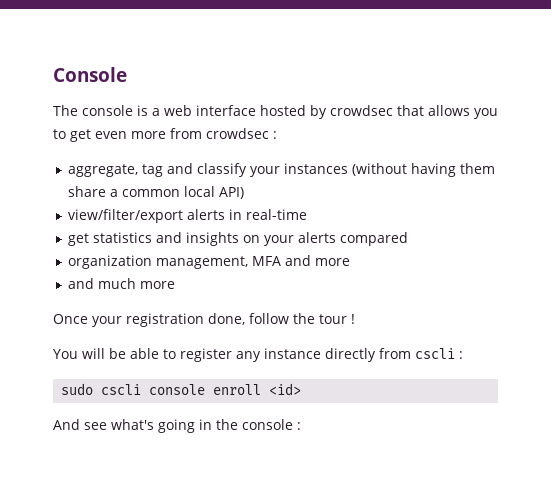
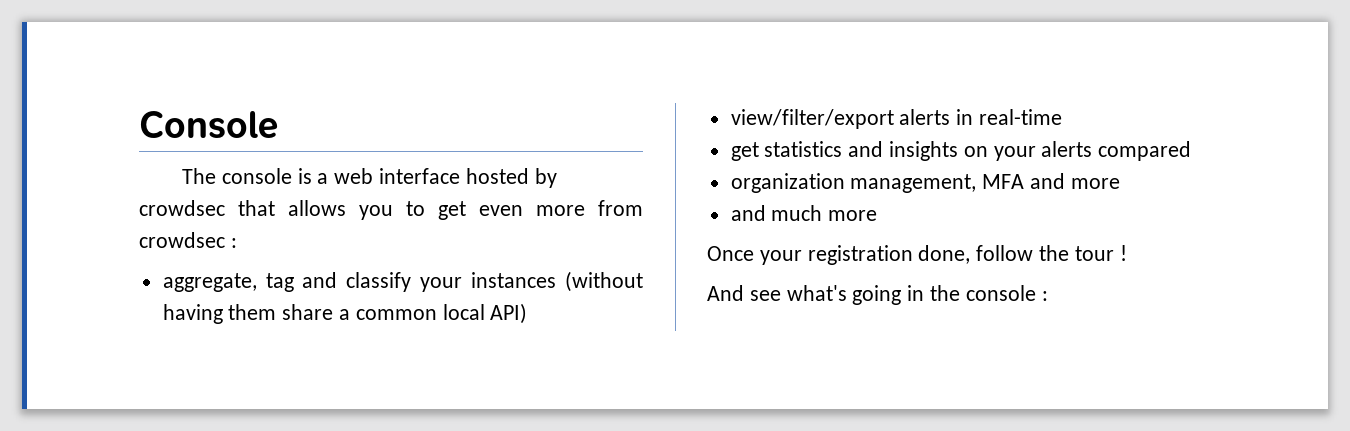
- You will be able to register any instance directly from cscli :
- sudo cscli console enroll <id>

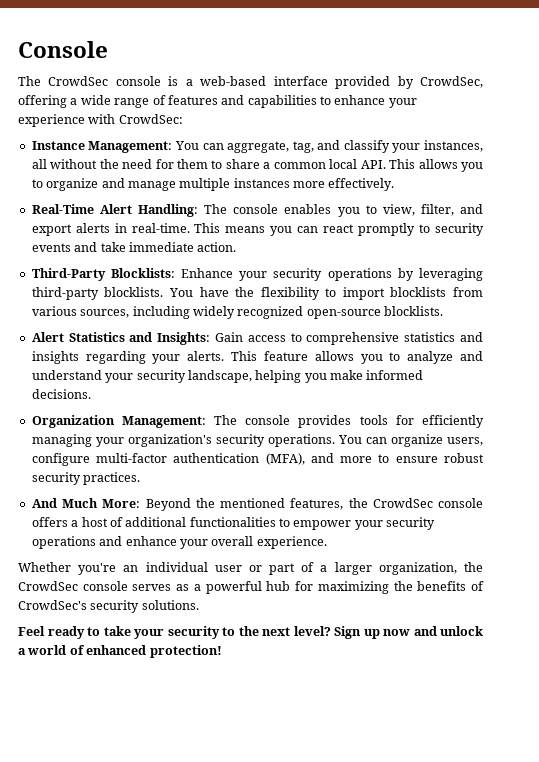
- The console is a web interface hosted by crowdsec that allows you to get even more from crowdsec :
- aggregate, tag and classify your instances (without having them share a common local API)
- view/filter/export alerts in real-time
- get statistics and insights on your alerts compared
- organization management, MFA and more
- and much more
- Once your registration done, follow the tour !
- And see what's going in the console :
+ The CrowdSec console is a web-based interface provided by CrowdSec, offering a wide range of features and capabilities to enhance your experience with CrowdSec:
+ Instance Management: You can aggregate, tag, and classify your instances, all without the need for them to share a common local API. This allows you to organize and manage multiple instances more effectively.
+ Real-Time Alert Handling: The console enables you to view, filter, and export alerts in real-time. This means you can react promptly to security events and take immediate action.
+ Third-Party Blocklists: Enhance your security operations by leveraging third-party blocklists. You have the flexibility to import blocklists from various sources, including widely recognized open-source blocklists.
+ Alert Statistics and Insights: Gain access to comprehensive statistics and insights regarding your alerts. This feature allows you to analyze and understand your security landscape, helping you make informed decisions.
+ Organization Management: The console provides tools for efficiently managing your organization's security operations. You can organize users, configure multi-factor authentication (MFA), and more to ensure robust security practices.
+ And Much More: Beyond the mentioned features, the CrowdSec console offers a host of additional functionalities to empower your security operations and enhance your overall experience.
+ Whether you're an individual user or part of a larger organization, the CrowdSec console serves as a powerful hub for maximizing the benefits of CrowdSec's security solutions.
+ Feel ready to take your security to the next level? Sign up now and unlock a world of enhanced protection!

